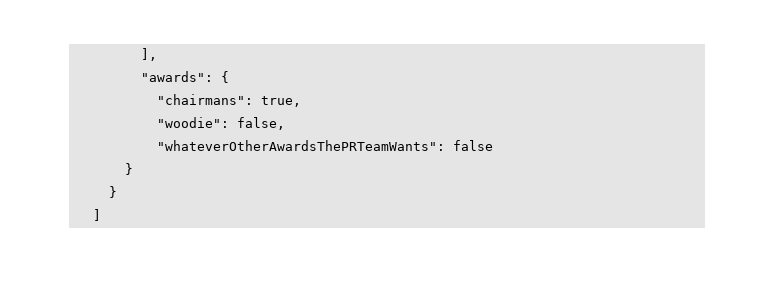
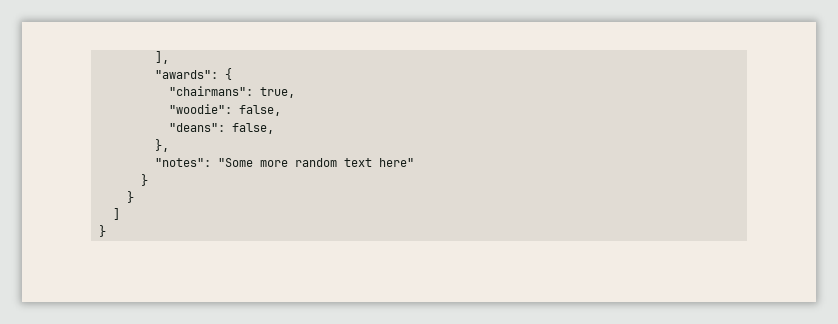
- "whateverOtherAwardsThePRTeamWants": false
+ "deans": false,
+ },
+ "notes": "Some more random text here"
  ]
+ }

